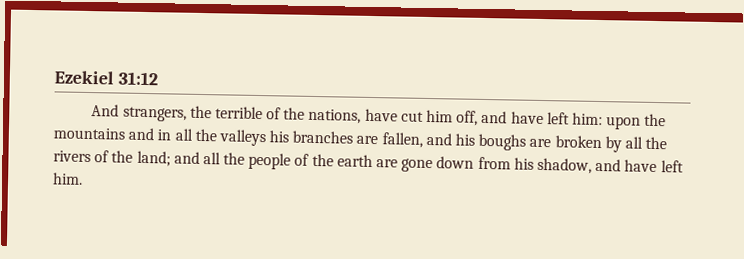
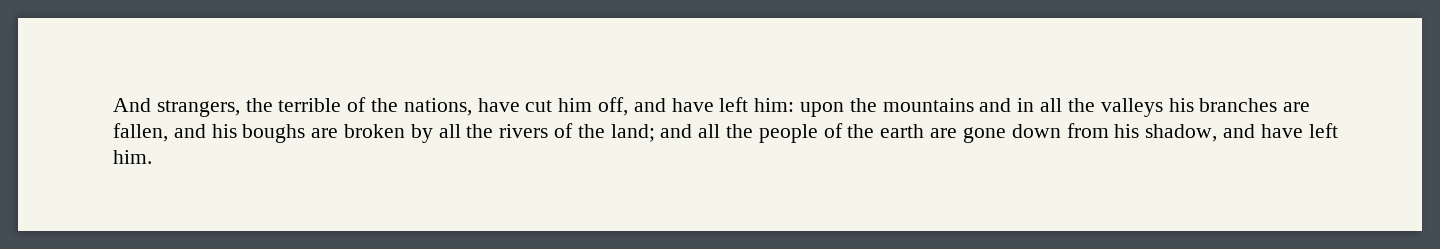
- Ezekiel 31:12

